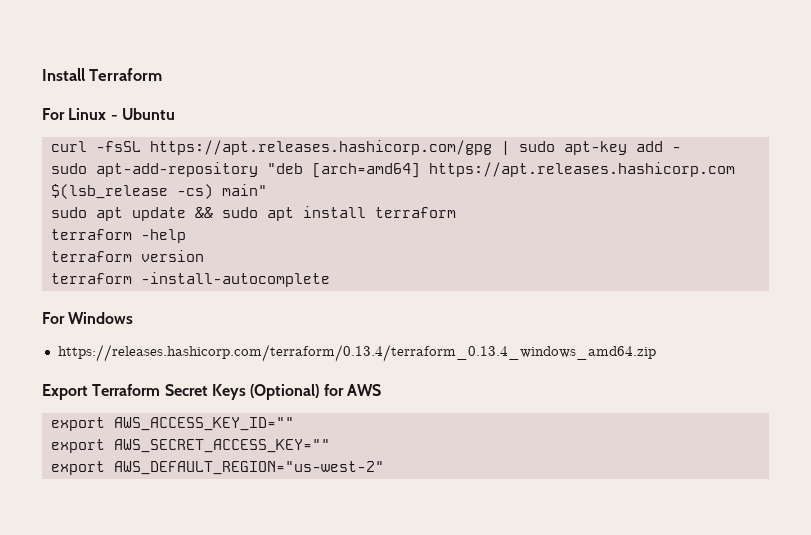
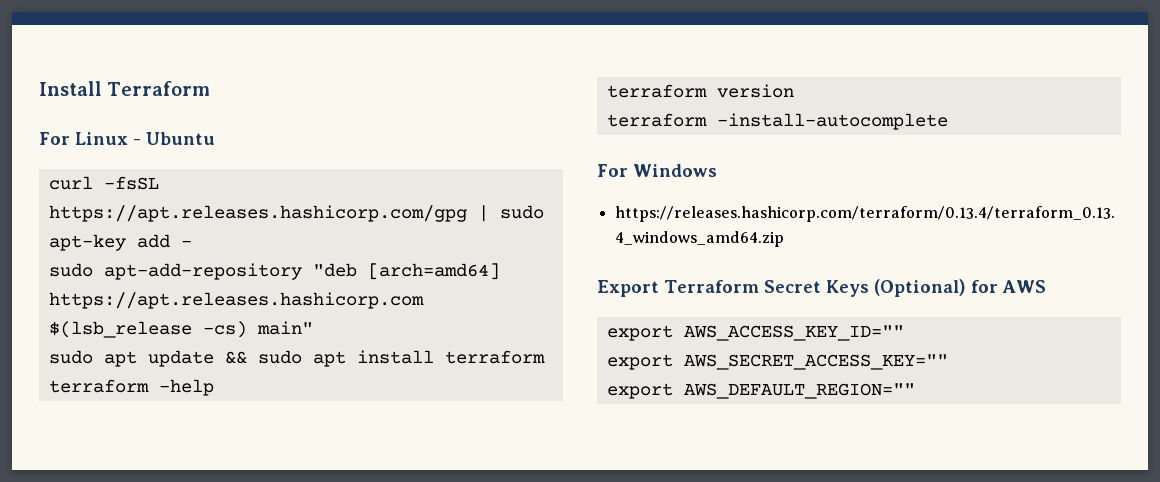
- export AWS_DEFAULT_REGION="us-west-2"
+ export AWS_DEFAULT_REGION=""

